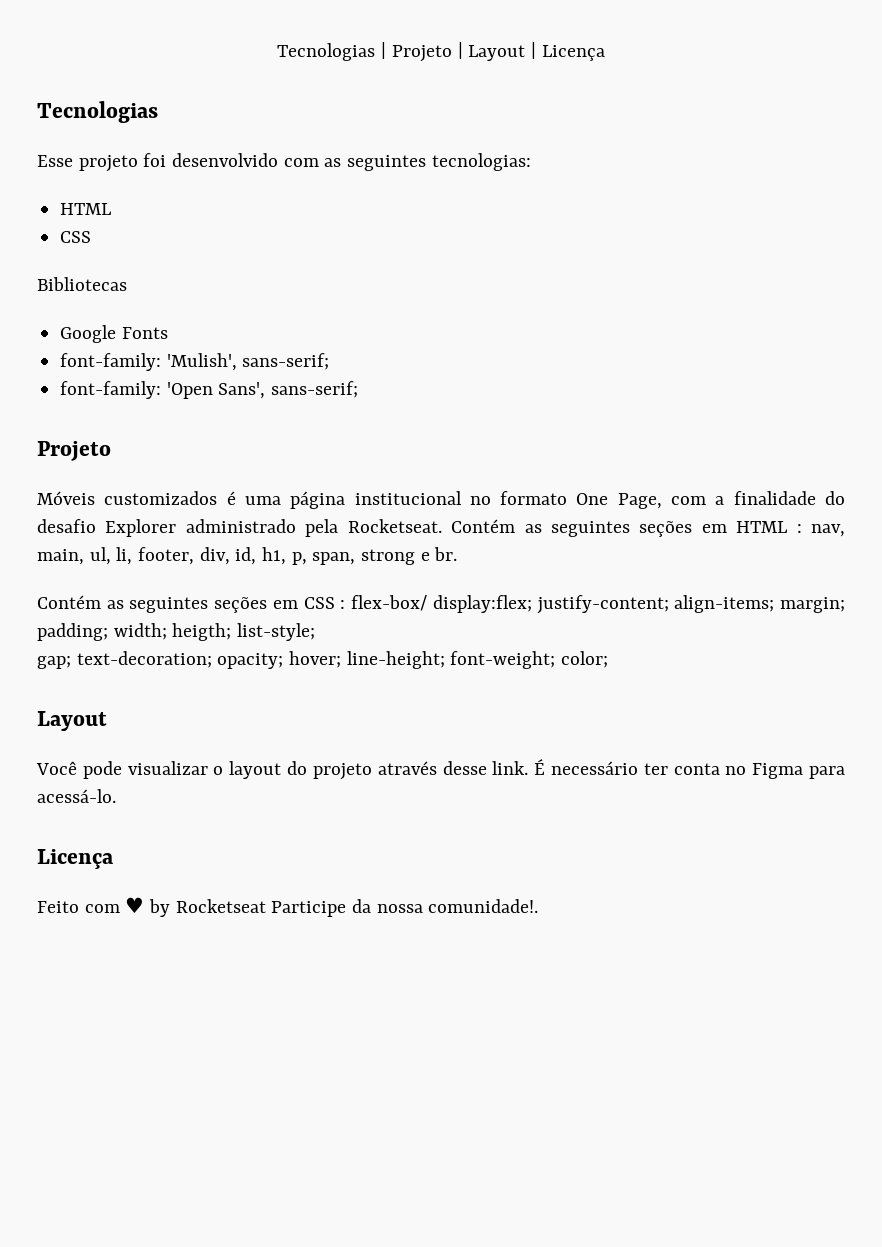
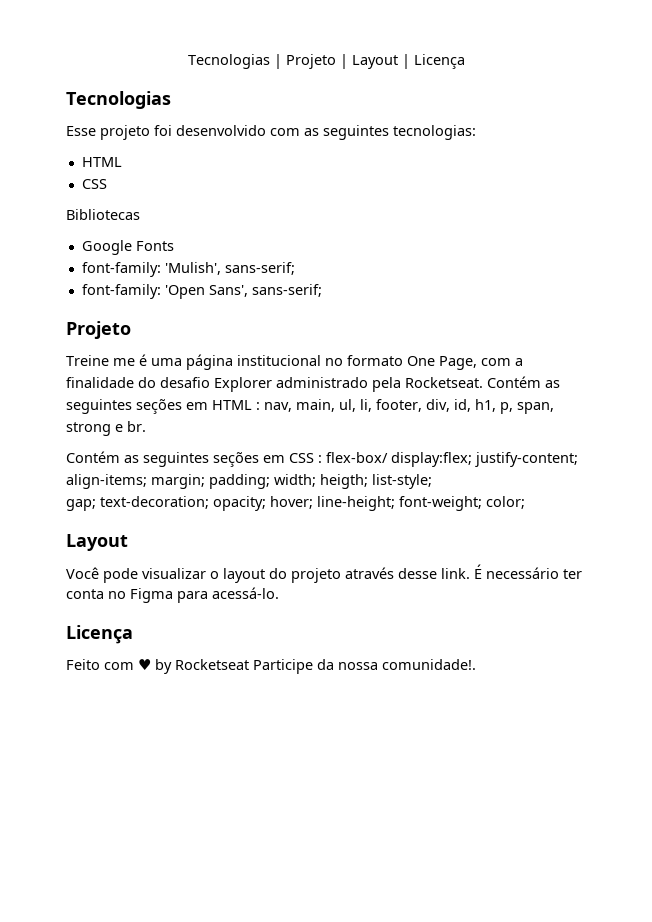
- Móveis customizados é uma página institucional no formato One Page, com a finalidade do desafio Explorer administrado pela Rocketseat.
+ Treine me é uma página institucional no formato One Page, com a finalidade do desafio Explorer administrado pela Rocketseat.

